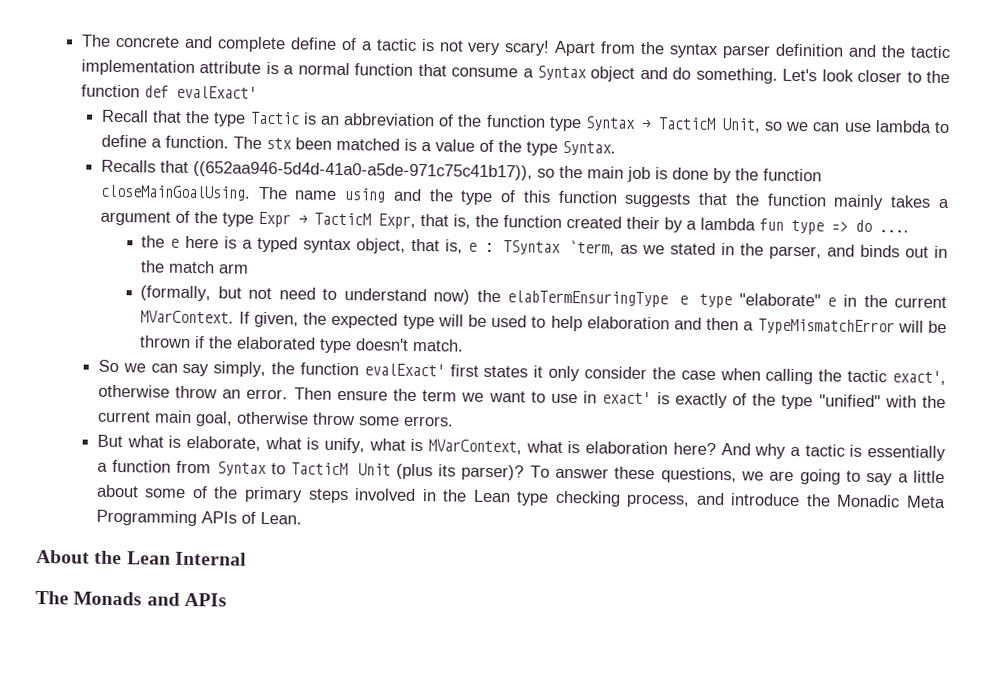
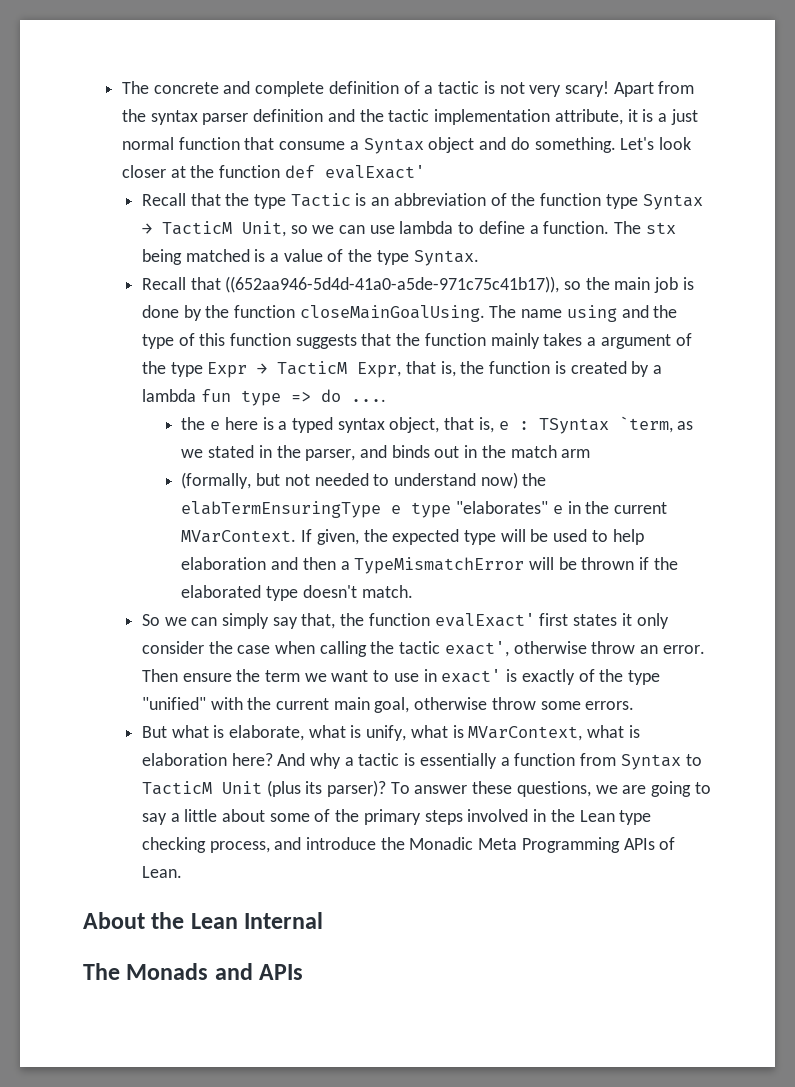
- The concrete and complete define of a tactic is not very scary!
+ The concrete and complete definition of a tactic is not very scary!
- Apart from the syntax parser definition and the tactic implementation attribute is a normal function that consume a Syntax object and do something.
+ Apart from the syntax parser definition and the tactic implementation attribute, it is a just normal function that consume a Syntax object and do something.
- Let's look closer to the function def evalExact'
+ Let's look closer at the function def evalExact'
- The stx been matched is a value of the type Syntax.
+ The stx being matched is a value of the type Syntax.
- Recalls that ((652aa946-5d4d-41a0-a5de-971c75c41b17)), so the main job is done by the function closeMainGoalUsing.
+ Recall that ((652aa946-5d4d-41a0-a5de-971c75c41b17)), so the main job is done by the function closeMainGoalUsing.
- The name using and the type of this function suggests that the function mainly takes a argument of the type Expr → TacticM Expr, that is, the function created their by a lambda fun type => do ....
+ The name using and the type of this function suggests that the function mainly takes a argument of the type Expr → TacticM Expr, that is, the function is created by a lambda fun type => do ....
- (formally, but not need to understand now) the elabTermEnsuringType e type "elaborate" e in the current MVarContext.
+ (formally, but not needed to understand now) the elabTermEnsuringType e type "elaborates" e in the current MVarContext.
- So we can say simply, the function evalExact' first states it only consider the case when calling the tactic exact', otherwise throw an error.
+ So we can simply say that, the function evalExact' first states it only consider the case when calling the tactic exact', otherwise throw an error.

